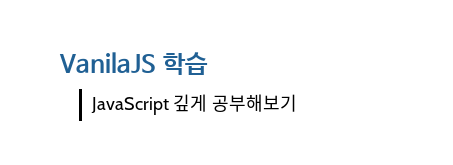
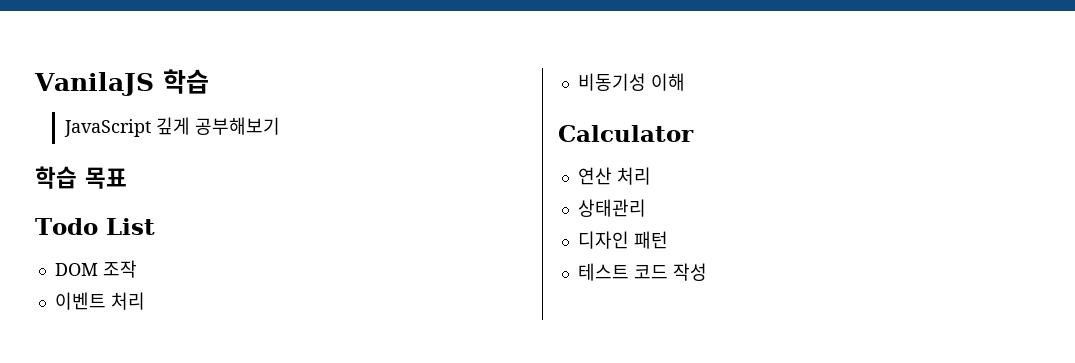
+ 학습 목표
+ Todo List
+ DOM 조작
+ 이벤트 처리
+ 비동기성 이해
+ Calculator
+ 연산 처리
+ 상태관리
+ 디자인 패턴
+ 테스트 코드 작성

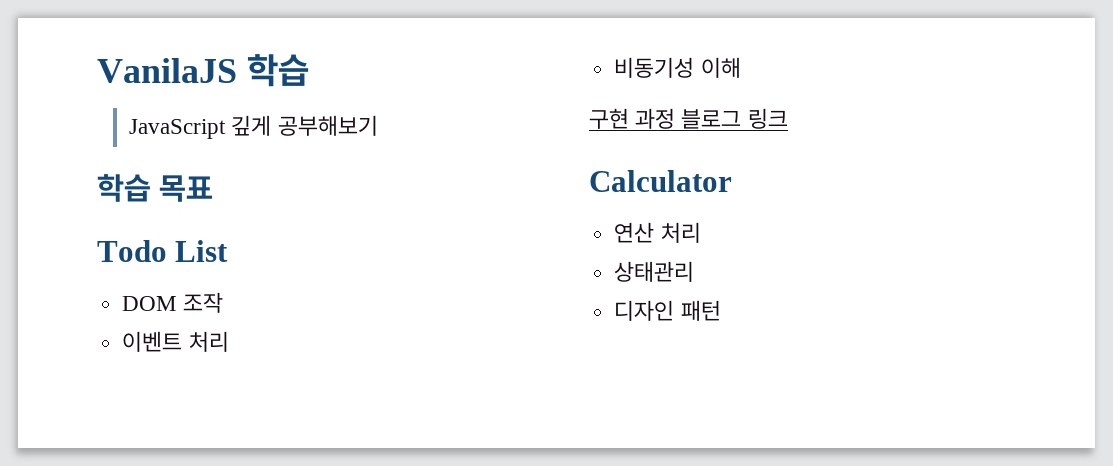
+ 구현 과정 블로그 링크
- 테스트 코드 작성

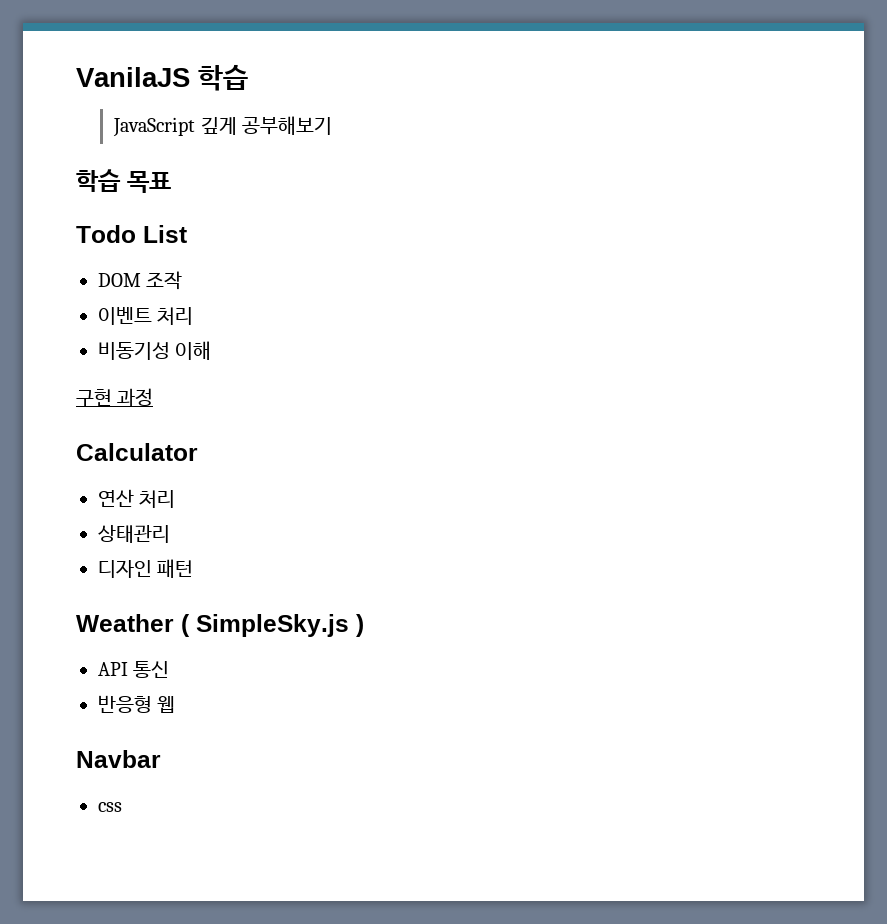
- 구현 과정 블로그 링크
+ 구현 과정
+ Weather ( SimpleSky.js )
+ API 통신
+ 반응형 웹
+ Navbar
+ css

